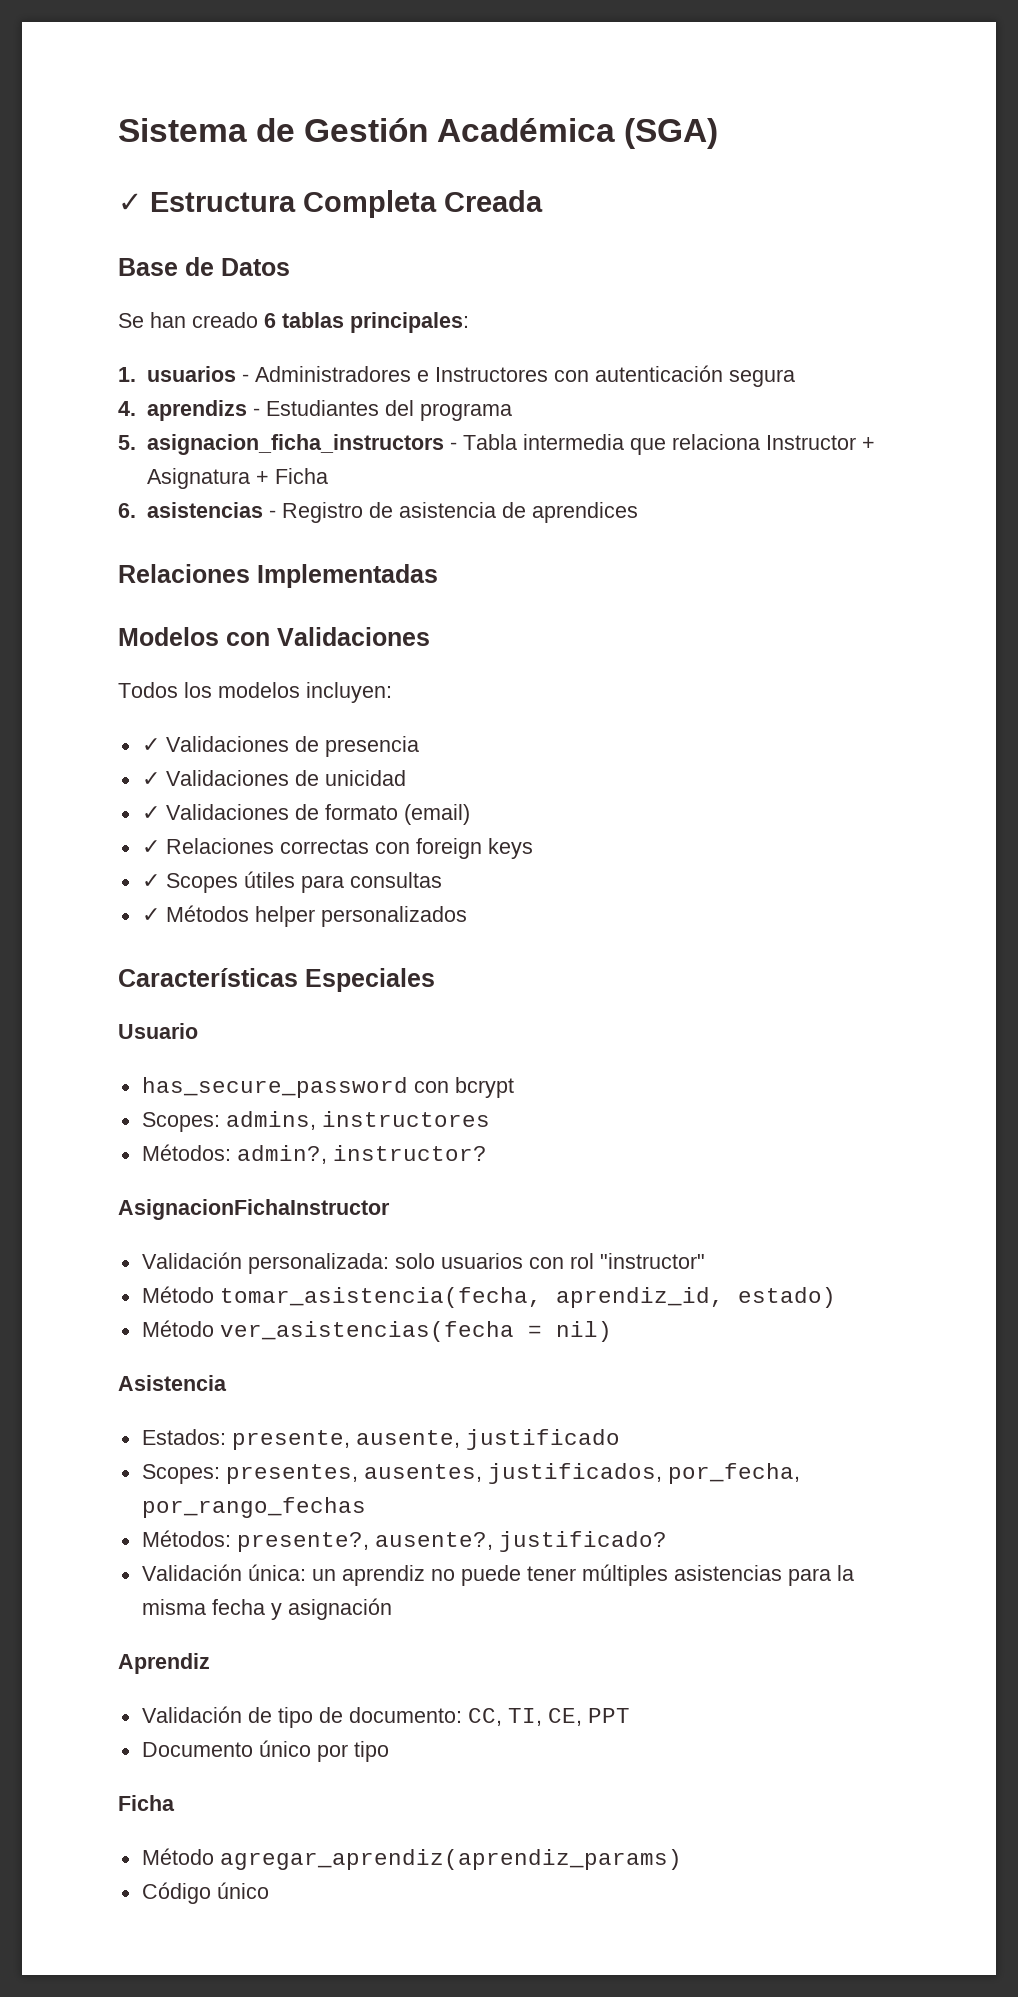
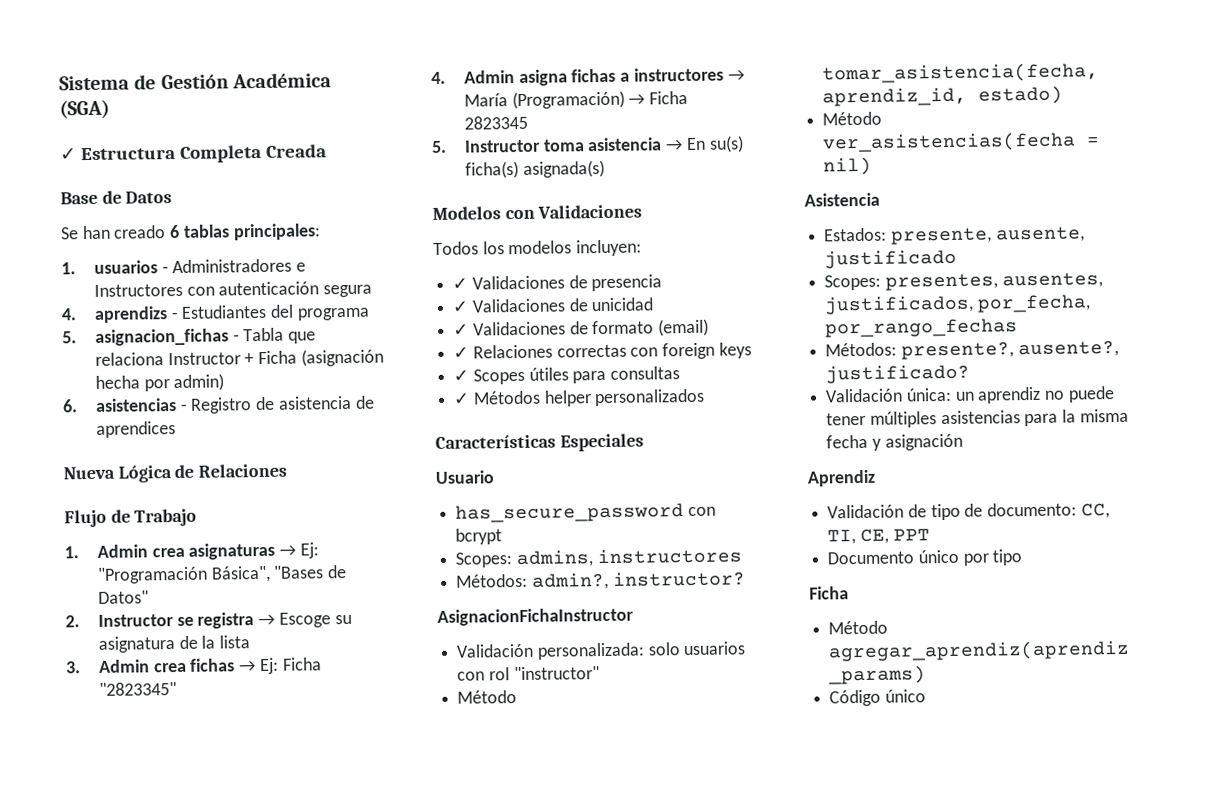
- 5. asignacion_ficha_instructors - Tabla intermedia que relaciona Instructor + Asignatura + Ficha
+ 5. asignacion_fichas - Tabla que relaciona Instructor + Ficha (asignación hecha por admin)
- Relaciones Implementadas
+ Nueva Lógica de Relaciones
+ Flujo de Trabajo
+ 1. Admin crea asignaturas → Ej: "Programación Básica", "Bases de Datos"
+ 2. Instructor se registra → Escoge su asignatura de la lista
+ 3. Admin crea fichas → Ej: Ficha "2823345"
+ 4. Admin asigna fichas a instructores → María (Programación) → Ficha 2823345
+ 5. Instructor toma asistencia → En su(s) ficha(s) asignada(s)

